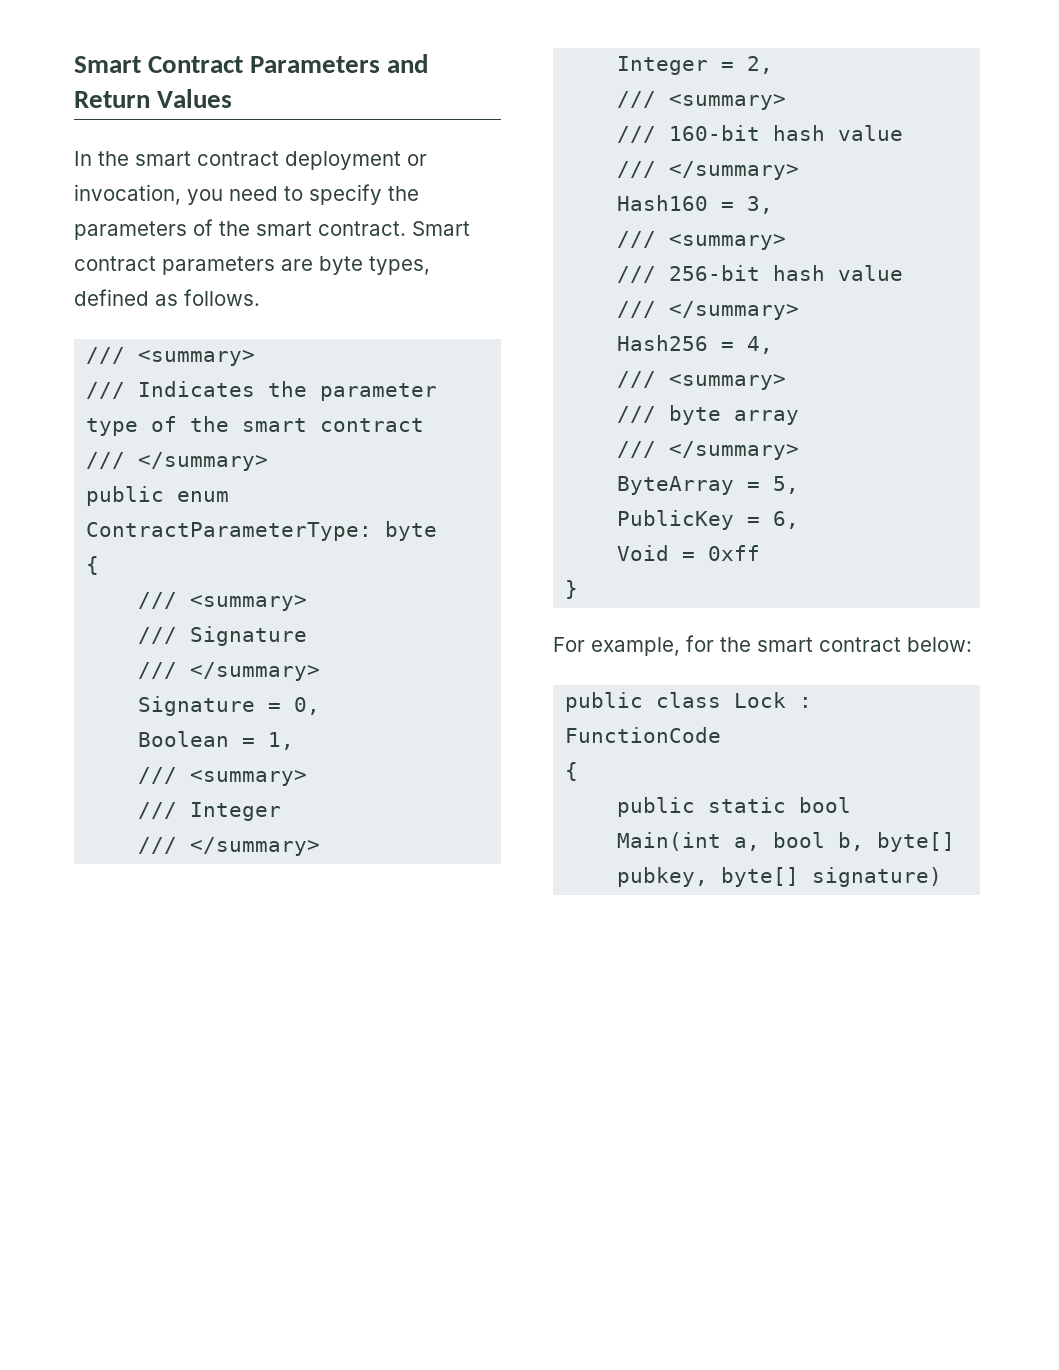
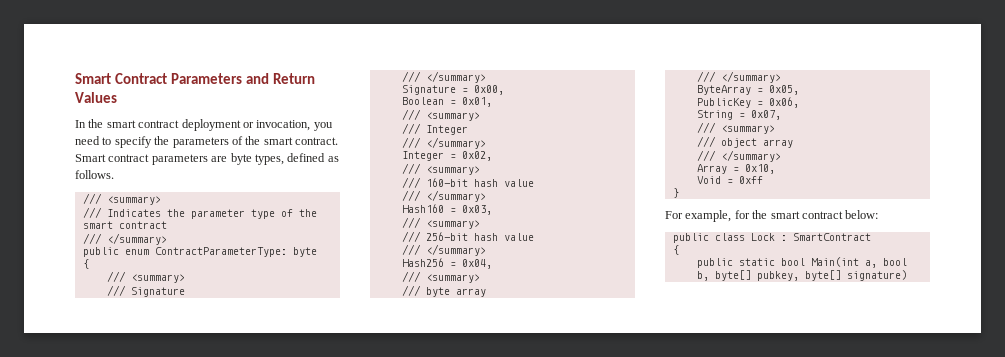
- Signature = 0,
+ Signature = 0x00,
- Boolean = 1,
+ Boolean = 0x01,
- Integer = 2,
+ Integer = 0x02,
- Hash160 = 3,
+ Hash160 = 0x03,
- Hash256 = 4,
+ Hash256 = 0x04,
- ByteArray = 5,
+ ByteArray = 0x05,
- PublicKey = 6,
+ PublicKey = 0x06,
+ String = 0x07,
+ /// <summary>
+ /// object array
+ /// </summary>
+ Array = 0x10,
- public class Lock : FunctionCode
+ public class Lock : SmartContract

